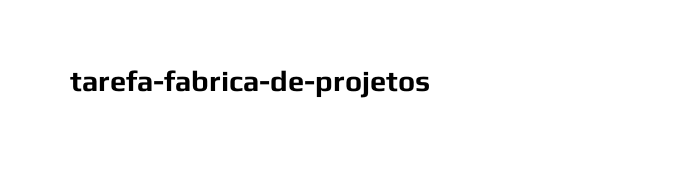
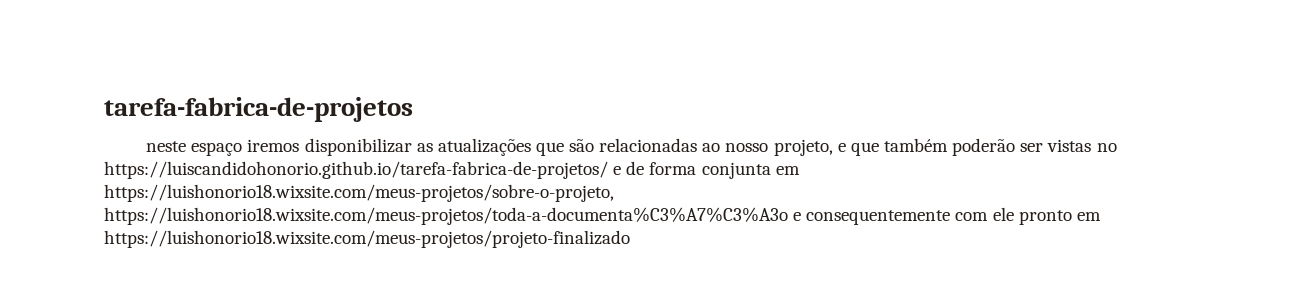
+ neste espaço iremos disponibilizar as atualizações que são relacionadas ao nosso projeto, e que também poderão ser vistas no https://luiscandidohonorio.github.io/tarefa-fabrica-de-projetos/ e de forma conjunta em https://luishonorio18.wixsite.com/meus-projetos/sobre-o-projeto, https://luishonorio18.wixsite.com/meus-projetos/toda-a-documenta%C3%A7%C3%A3o e consequentemente com ele pronto em https://luishonorio18.wixsite.com/meus-projetos/projeto-finalizado

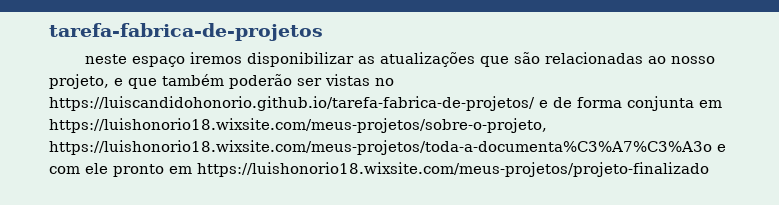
- neste espaço iremos disponibilizar as atualizações que são relacionadas ao nosso projeto, e que também poderão ser vistas no https://luiscandidohonorio.github.io/tarefa-fabrica-de-projetos/ e de forma conjunta em https://luishonorio18.wixsite.com/meus-projetos/sobre-o-projeto, https://luishonorio18.wixsite.com/meus-projetos/toda-a-documenta%C3%A7%C3%A3o e consequentemente com ele pronto em https://luishonorio18.wixsite.com/meus-projetos/projeto-finalizado
+ neste espaço iremos disponibilizar as atualizações que são relacionadas ao nosso projeto, e que também poderão ser vistas no https://luiscandidohonorio.github.io/tarefa-fabrica-de-projetos/ e de forma conjunta em https://luishonorio18.wixsite.com/meus-projetos/sobre-o-projeto, https://luishonorio18.wixsite.com/meus-projetos/toda-a-documenta%C3%A7%C3%A3o e com ele pronto em https://luishonorio18.wixsite.com/meus-projetos/projeto-finalizado

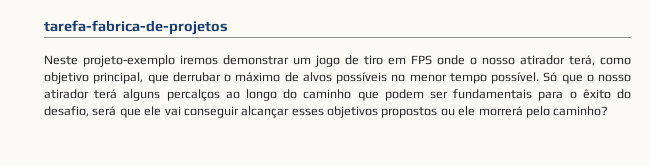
- neste espaço iremos disponibilizar as atualizações que são relacionadas ao nosso projeto, e que também poderão ser vistas no https://luiscandidohonorio.github.io/tarefa-fabrica-de-projetos/ e de forma conjunta em https://luishonorio18.wixsite.com/meus-projetos/sobre-o-projeto, https://luishonorio18.wixsite.com/meus-projetos/toda-a-documenta%C3%A7%C3%A3o e com ele pronto em https://luishonorio18.wixsite.com/meus-projetos/projeto-finalizado
+ Neste projeto-exemplo iremos demonstrar um jogo de tiro em FPS onde o nosso atirador terá, como objetivo principal, que derrubar o máximo de alvos possíveis no menor tempo possível. Só que o nosso atirador terá alguns percalços ao longo do caminho que podem ser fundamentais para o êxito do desafio, será que ele vai conseguir alcançar esses objetivos propostos ou ele morrerá pelo caminho?

